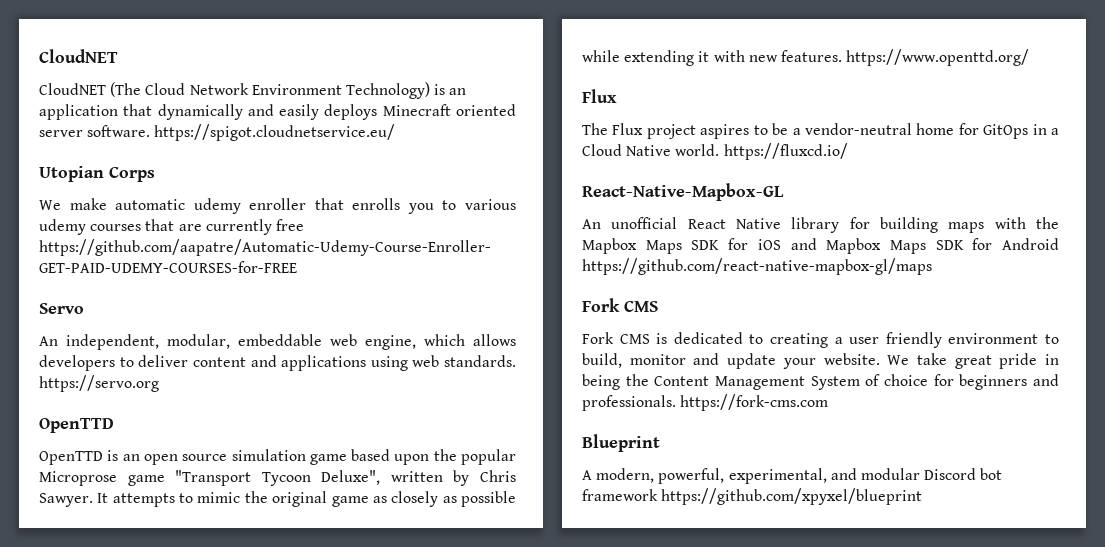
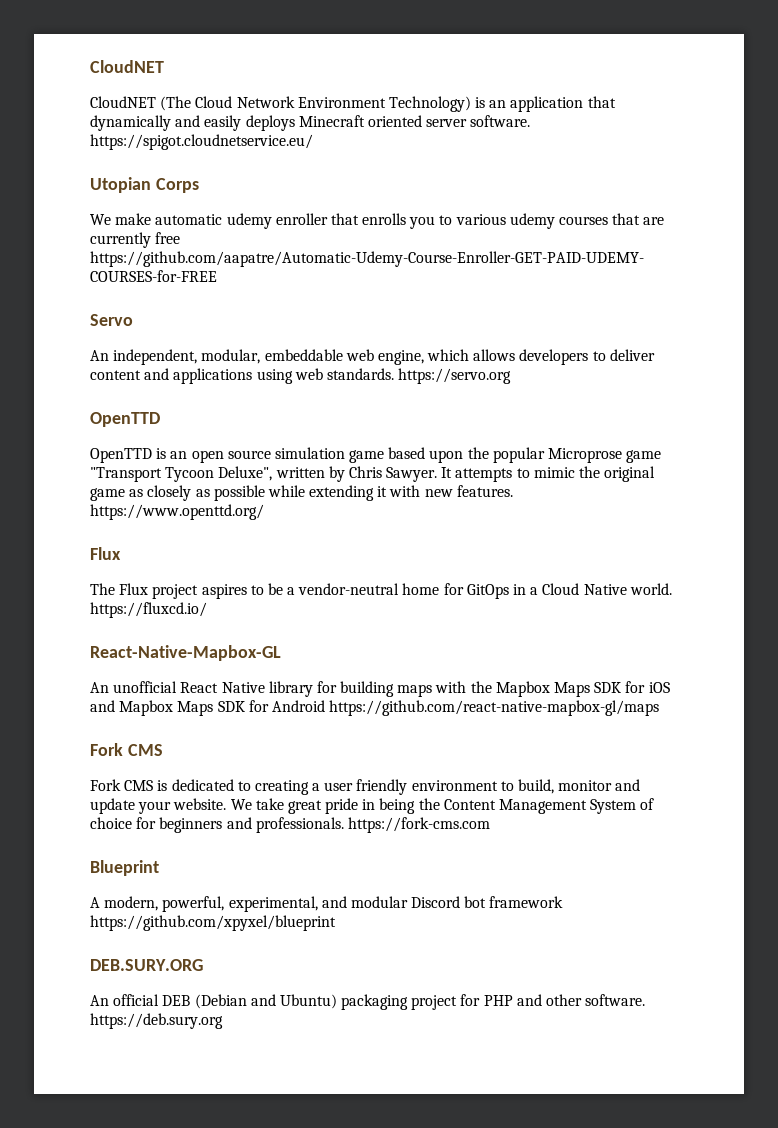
+ DEB.SURY.ORG
+ An official DEB (Debian and Ubuntu) packaging project for PHP and other software. https://deb.sury.org

